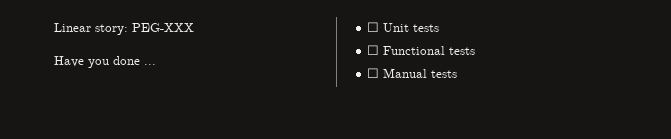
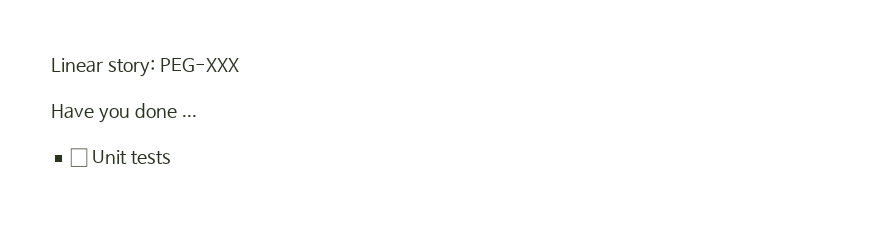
- ☐ Functional tests
- ☐ Manual tests

